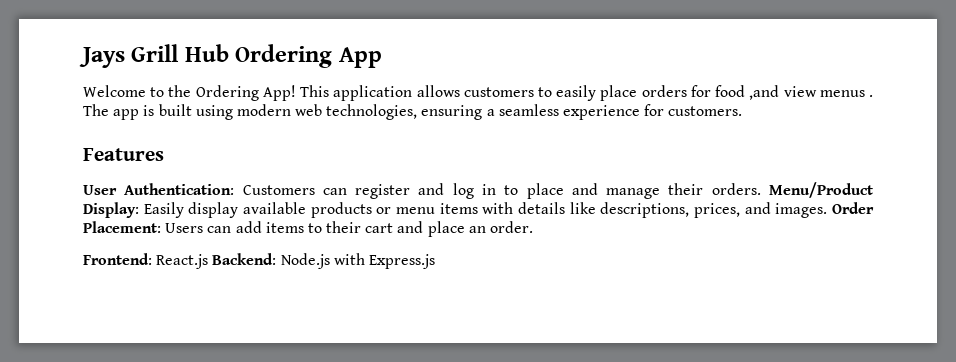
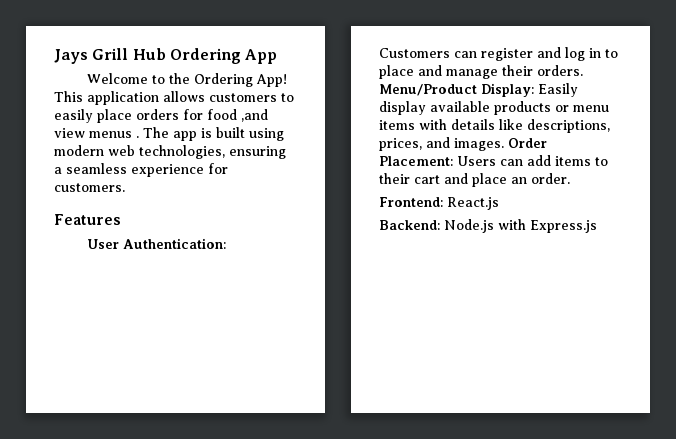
- Frontend: React.js Backend: Node.js with Express.js
+ Frontend: React.js
+ Backend: Node.js with Express.js

